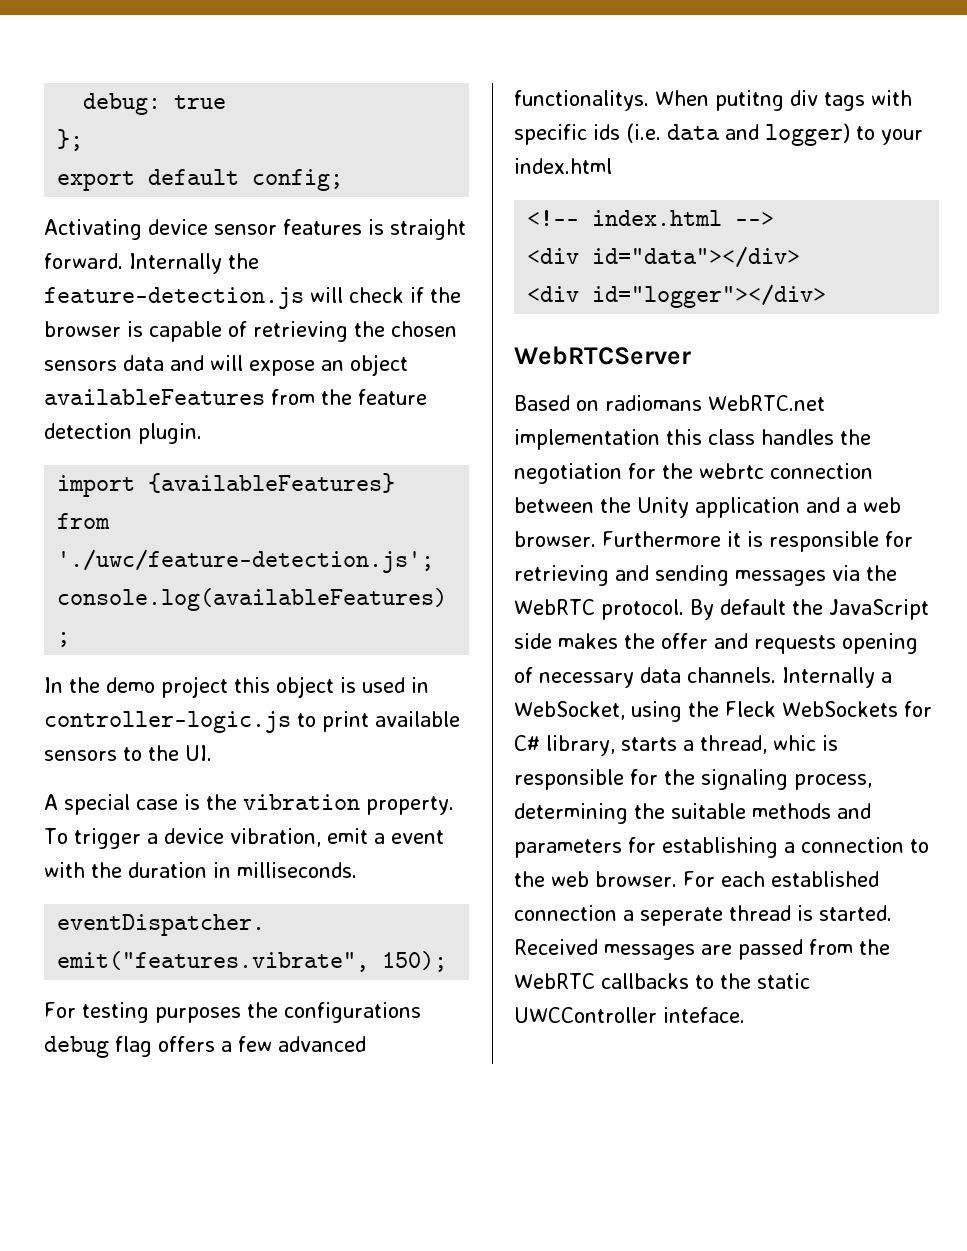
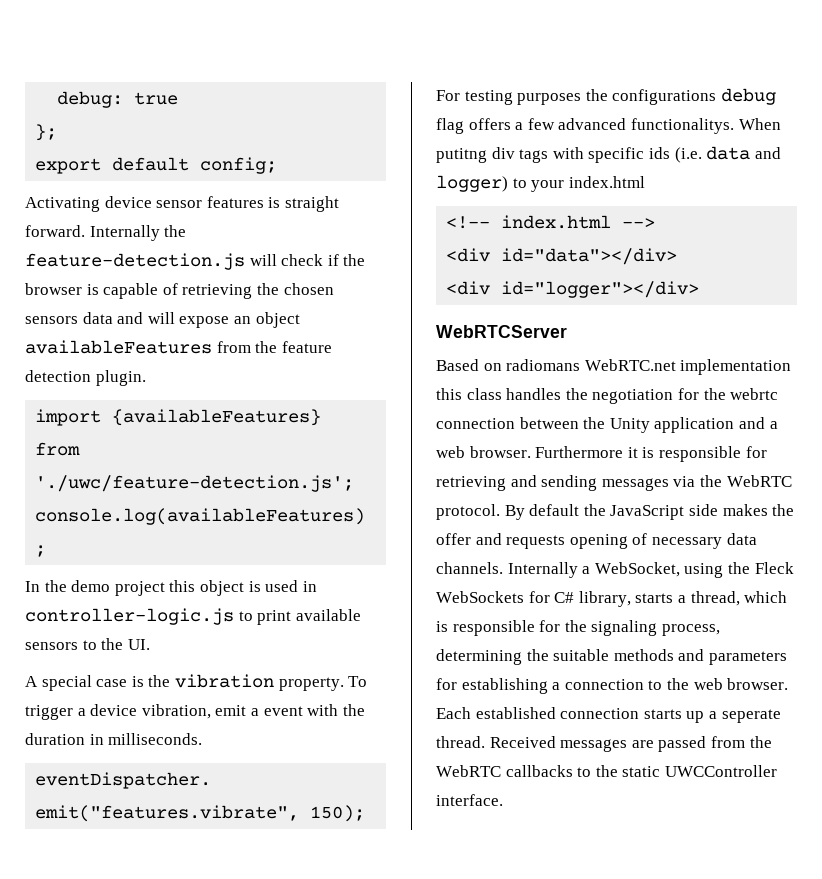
- Internally a WebSocket, using the Fleck WebSockets for C# library, starts a thread, whic is responsible for the signaling process, determining the suitable methods and parameters for establishing a connection to the web browser.
+ Internally a WebSocket, using the Fleck WebSockets for C# library, starts a thread, which is responsible for the signaling process, determining the suitable methods and parameters for establishing a connection to the web browser.
- For each established connection a seperate thread is started.
+ Each established connection starts up a seperate thread.
- Received messages are passed from the WebRTC callbacks to the static UWCController inteface.
+ Received messages are passed from the WebRTC callbacks to the static UWCController interface.

